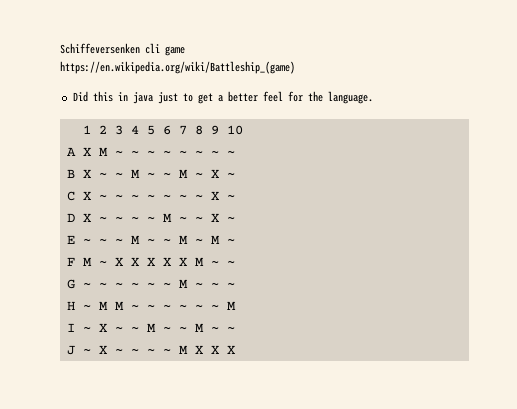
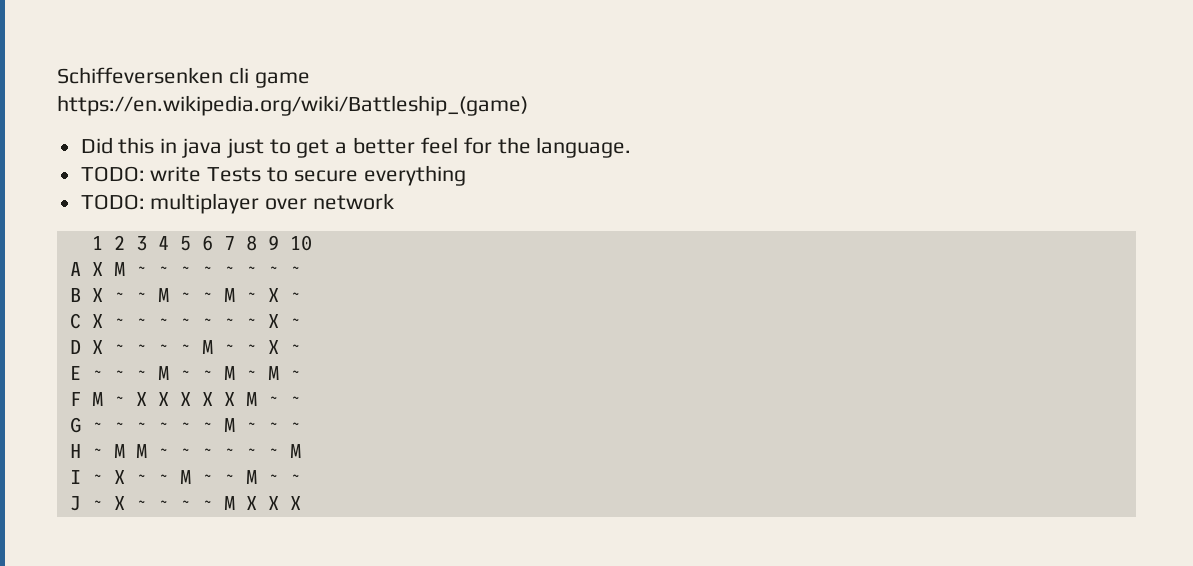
+ TODO: write Tests to secure everything
+ TODO: multiplayer over network

